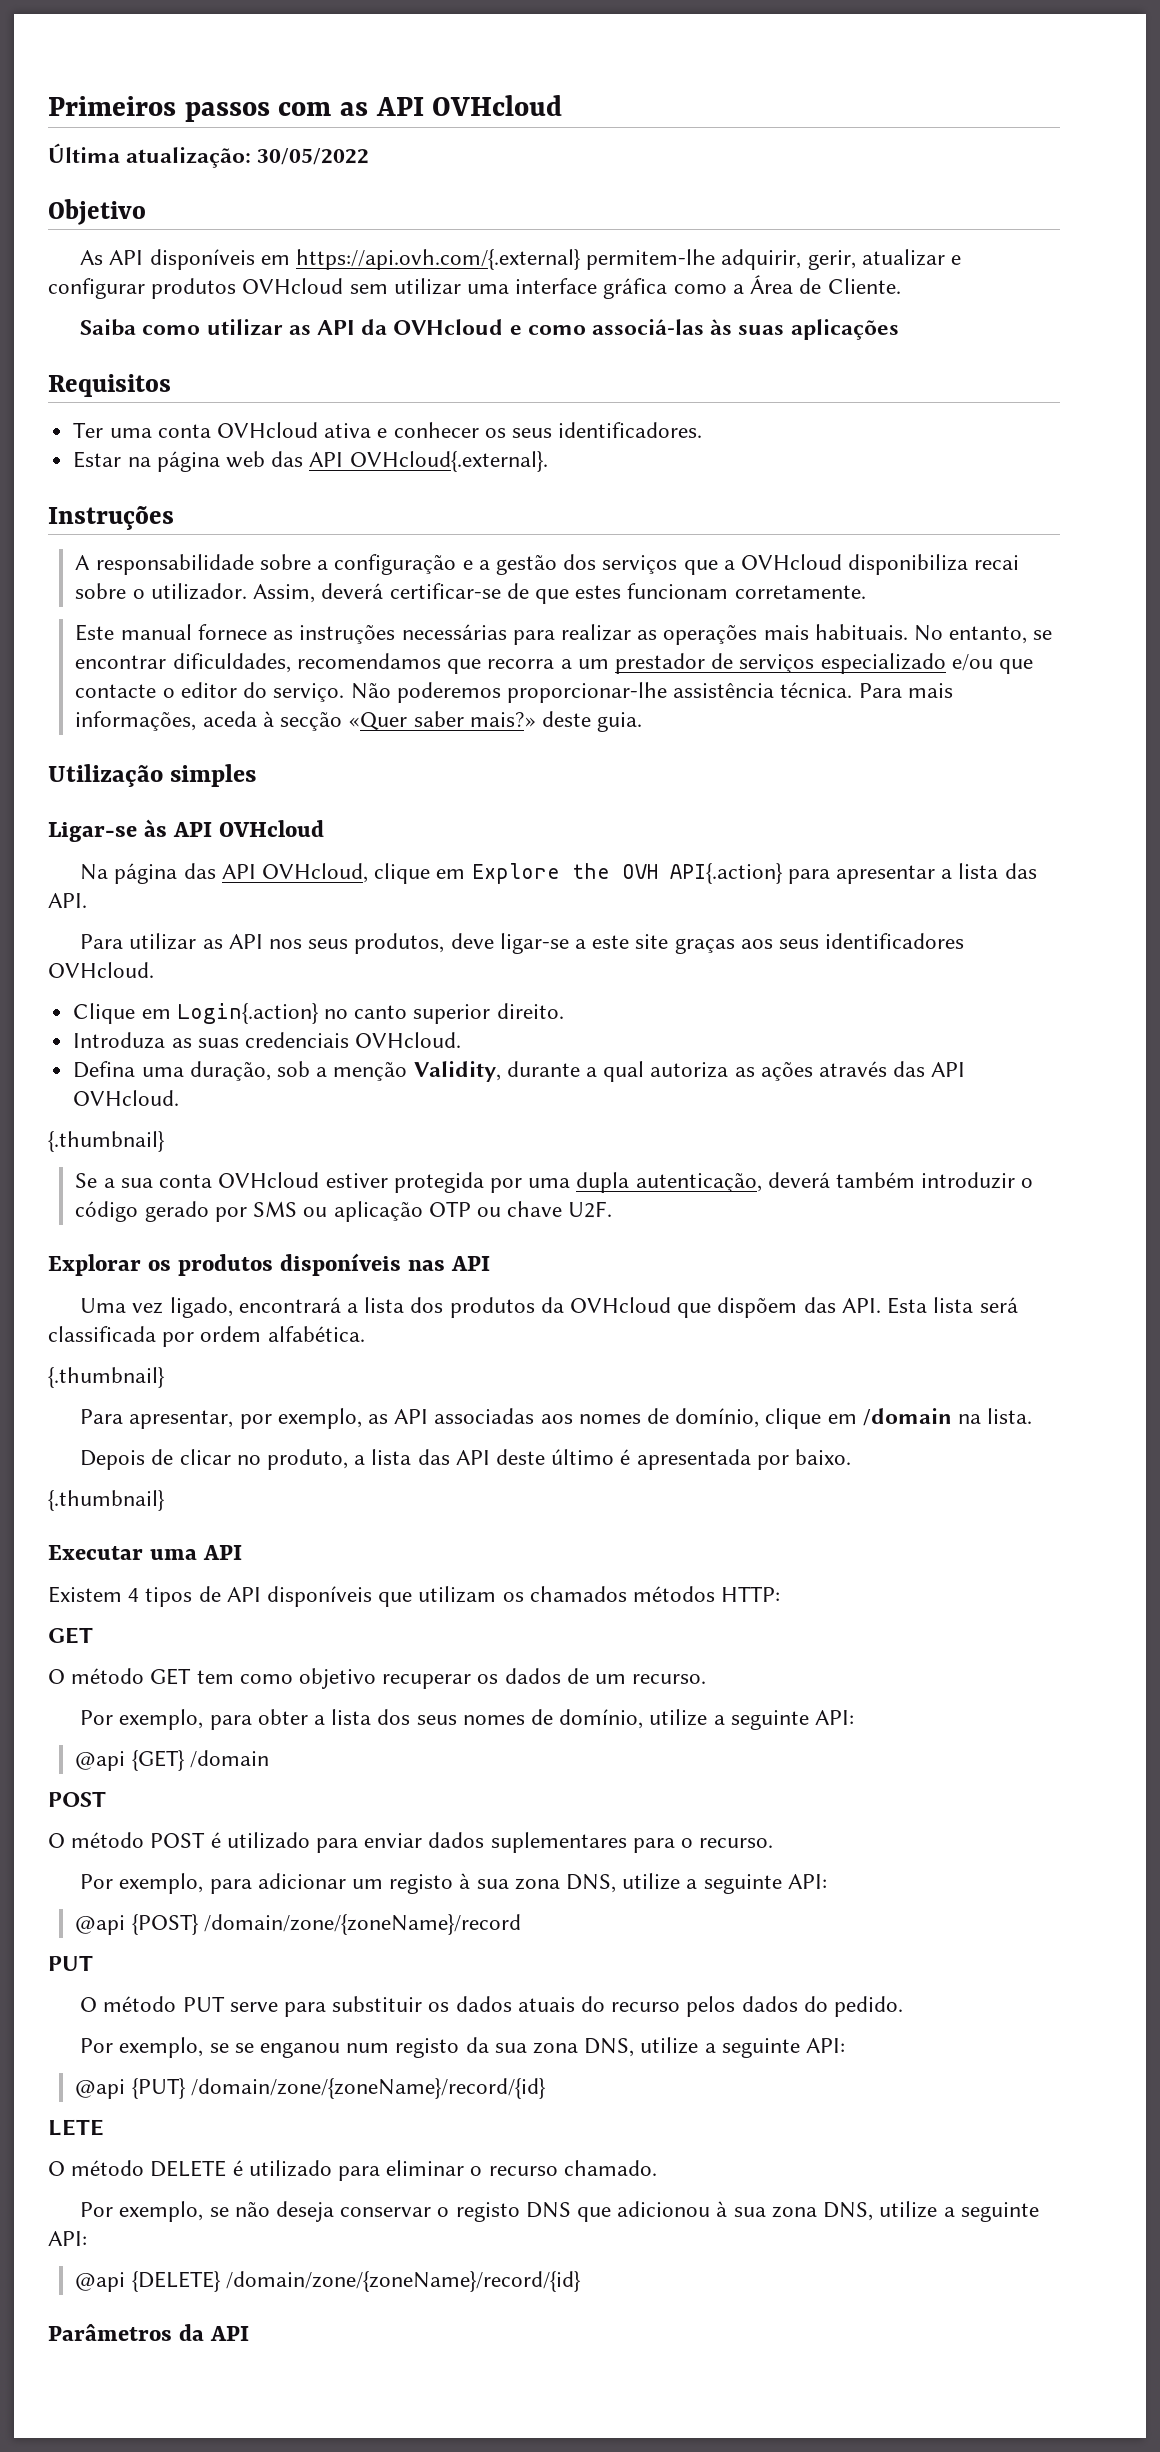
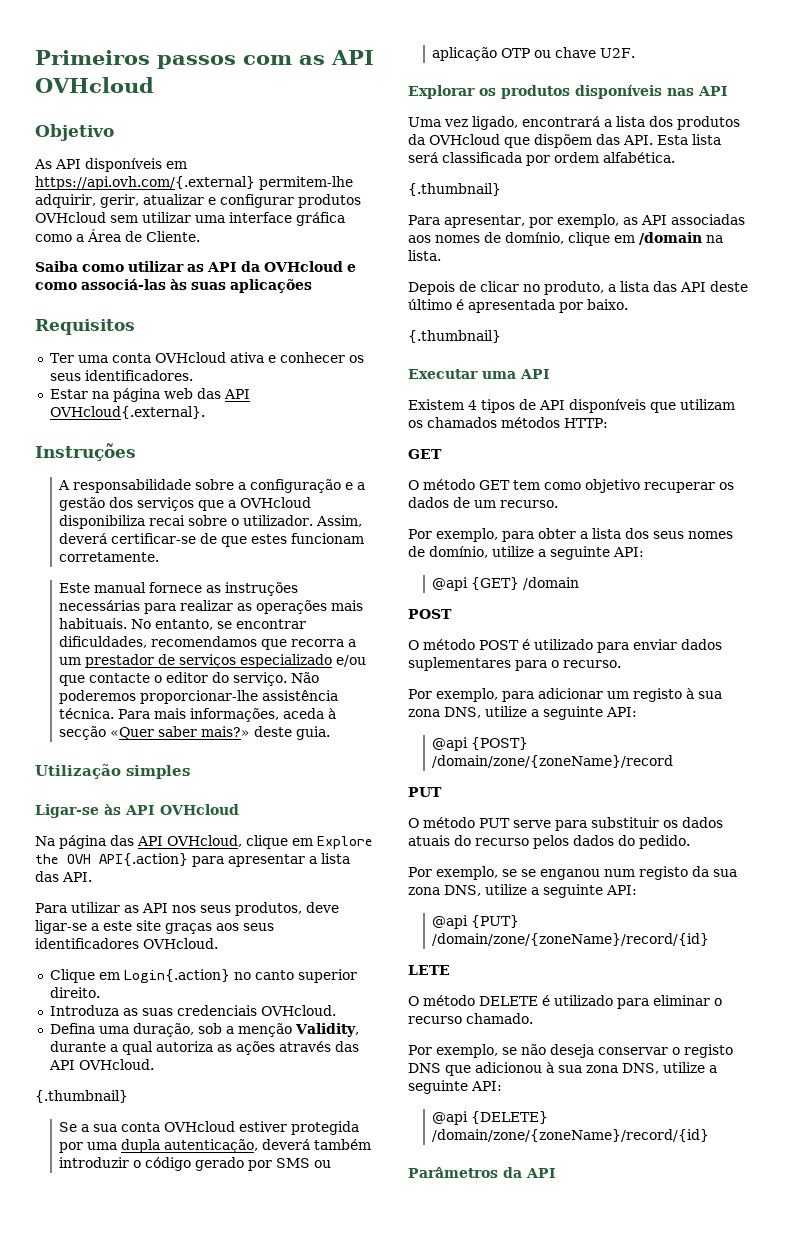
- Última atualização: 30/05/2022

